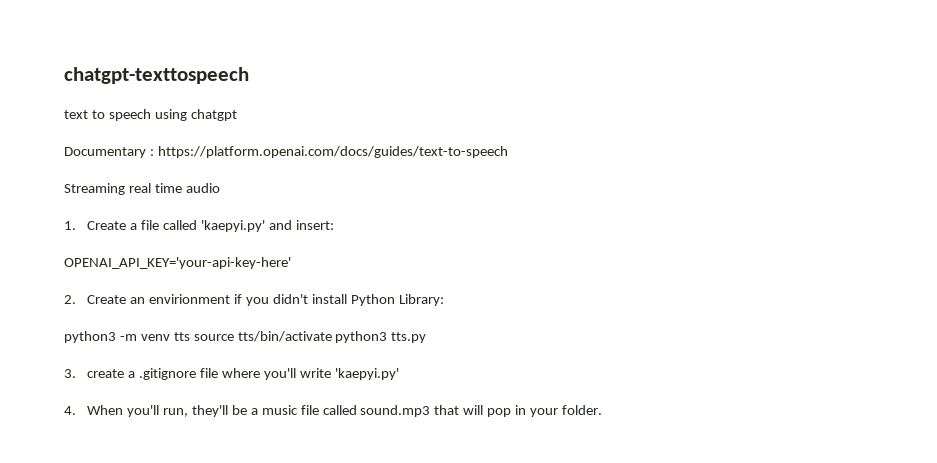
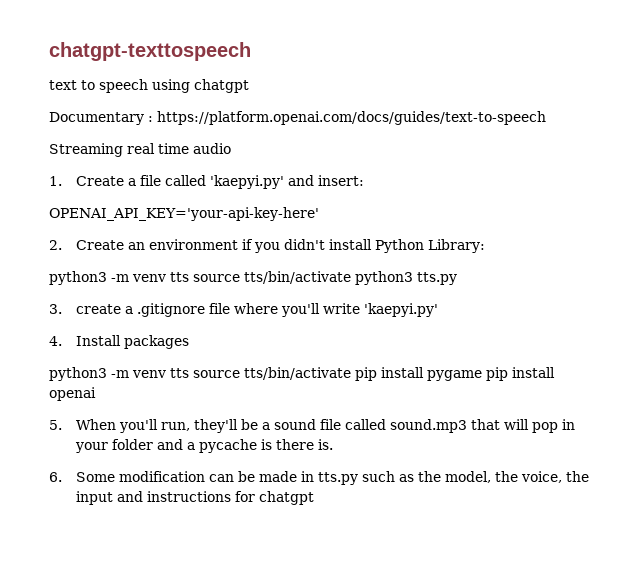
- 2. Create an envirionment if you didn't install Python Library:
+ 2. Create an environment if you didn't install Python Library:
- 4. When you'll run, they'll be a music file called sound.mp3 that will pop in your folder.
+ 4. Install packages
+ python3 -m venv tts source tts/bin/activate pip install pygame pip install openai
+ 5. When you'll run, they'll be a sound file called sound.mp3 that will pop in your folder and a pycache is there is.
+ 6. Some modification can be made in tts.py such as the model, the voice, the input and instructions for chatgpt

